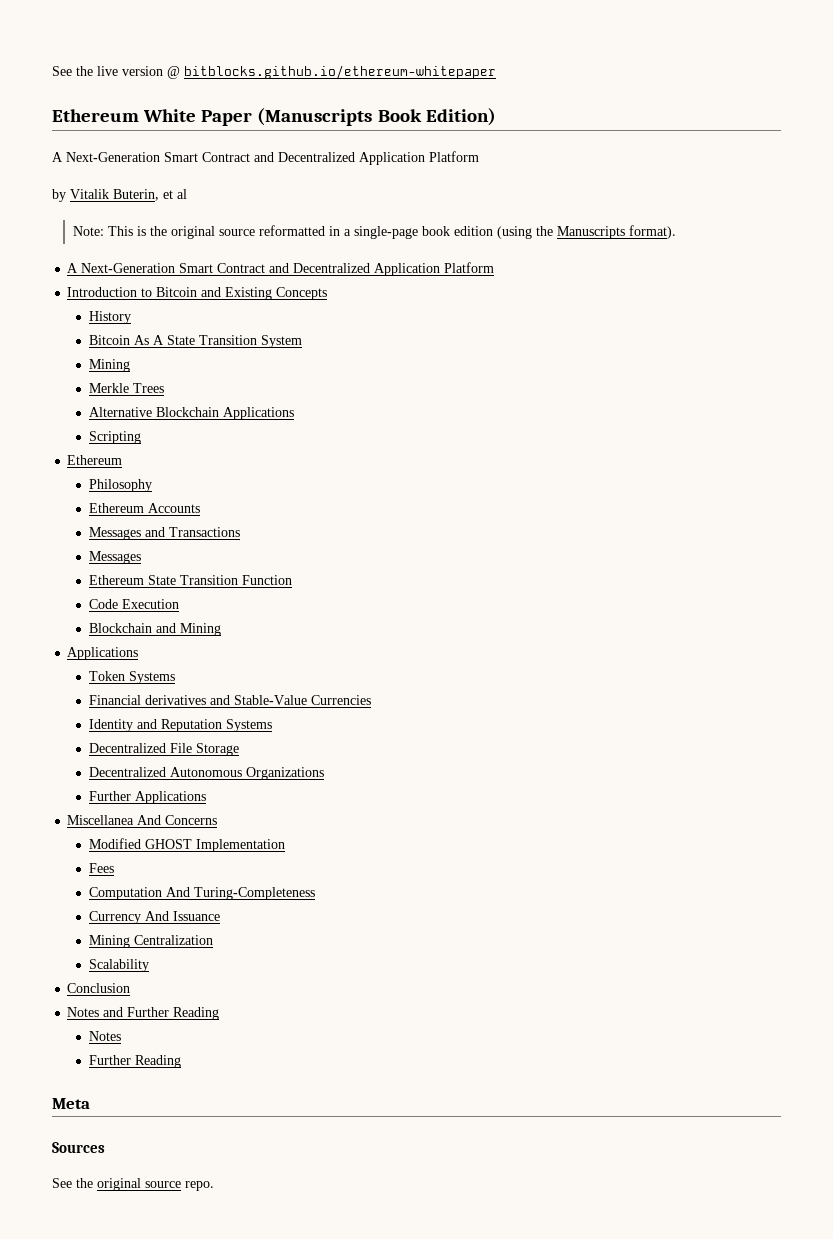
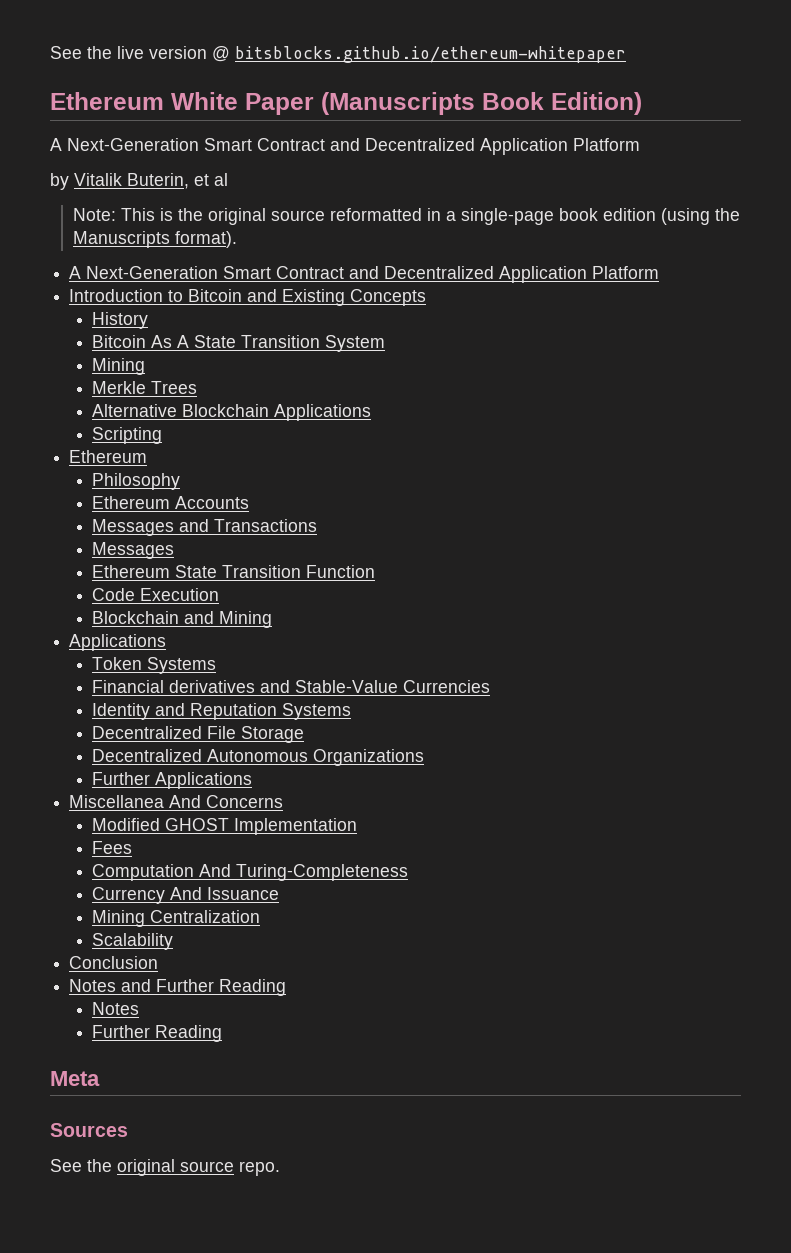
- See the live version @ bitblocks.github.io/ethereum-whitepaper
+ See the live version @ bitsblocks.github.io/ethereum-whitepaper

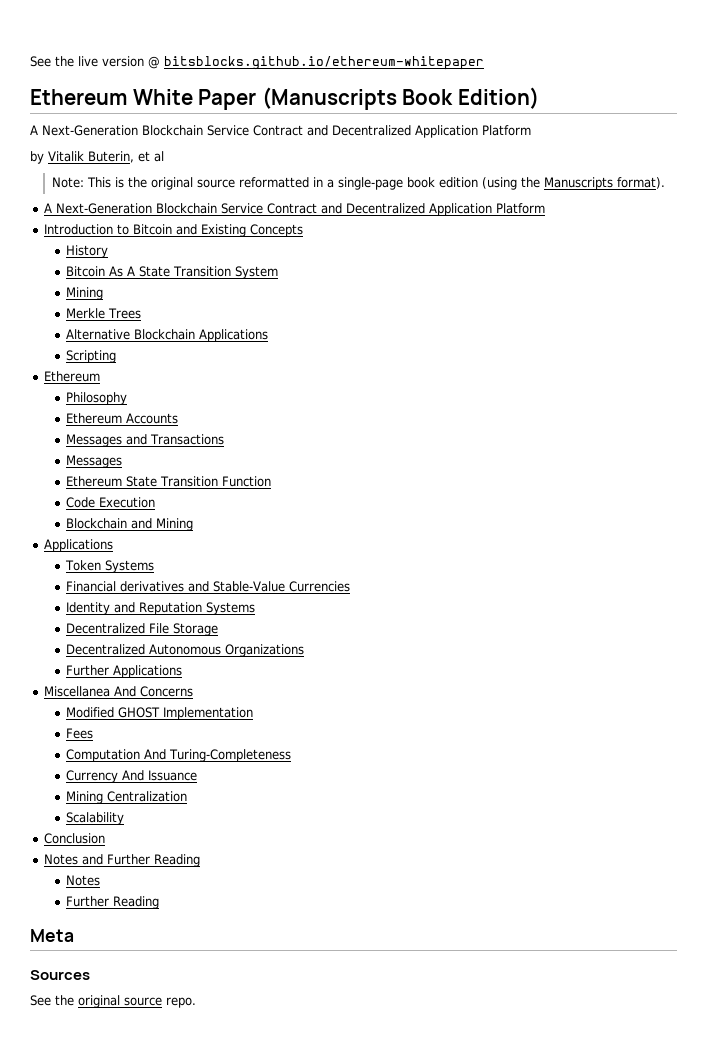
  Ethereum White Paper (Manuscripts Book Edition)
- A Next-Generation Smart Contract and Decentralized Application Platform
+ A Next-Generation Blockchain Service Contract and Decentralized Application Platform
  Note: This is the original source reformatted in a single-page book edition (using the Manuscripts format).
- A Next-Generation Smart Contract and Decentralized Application Platform
+ A Next-Generation Blockchain Service Contract and Decentralized Application Platform

